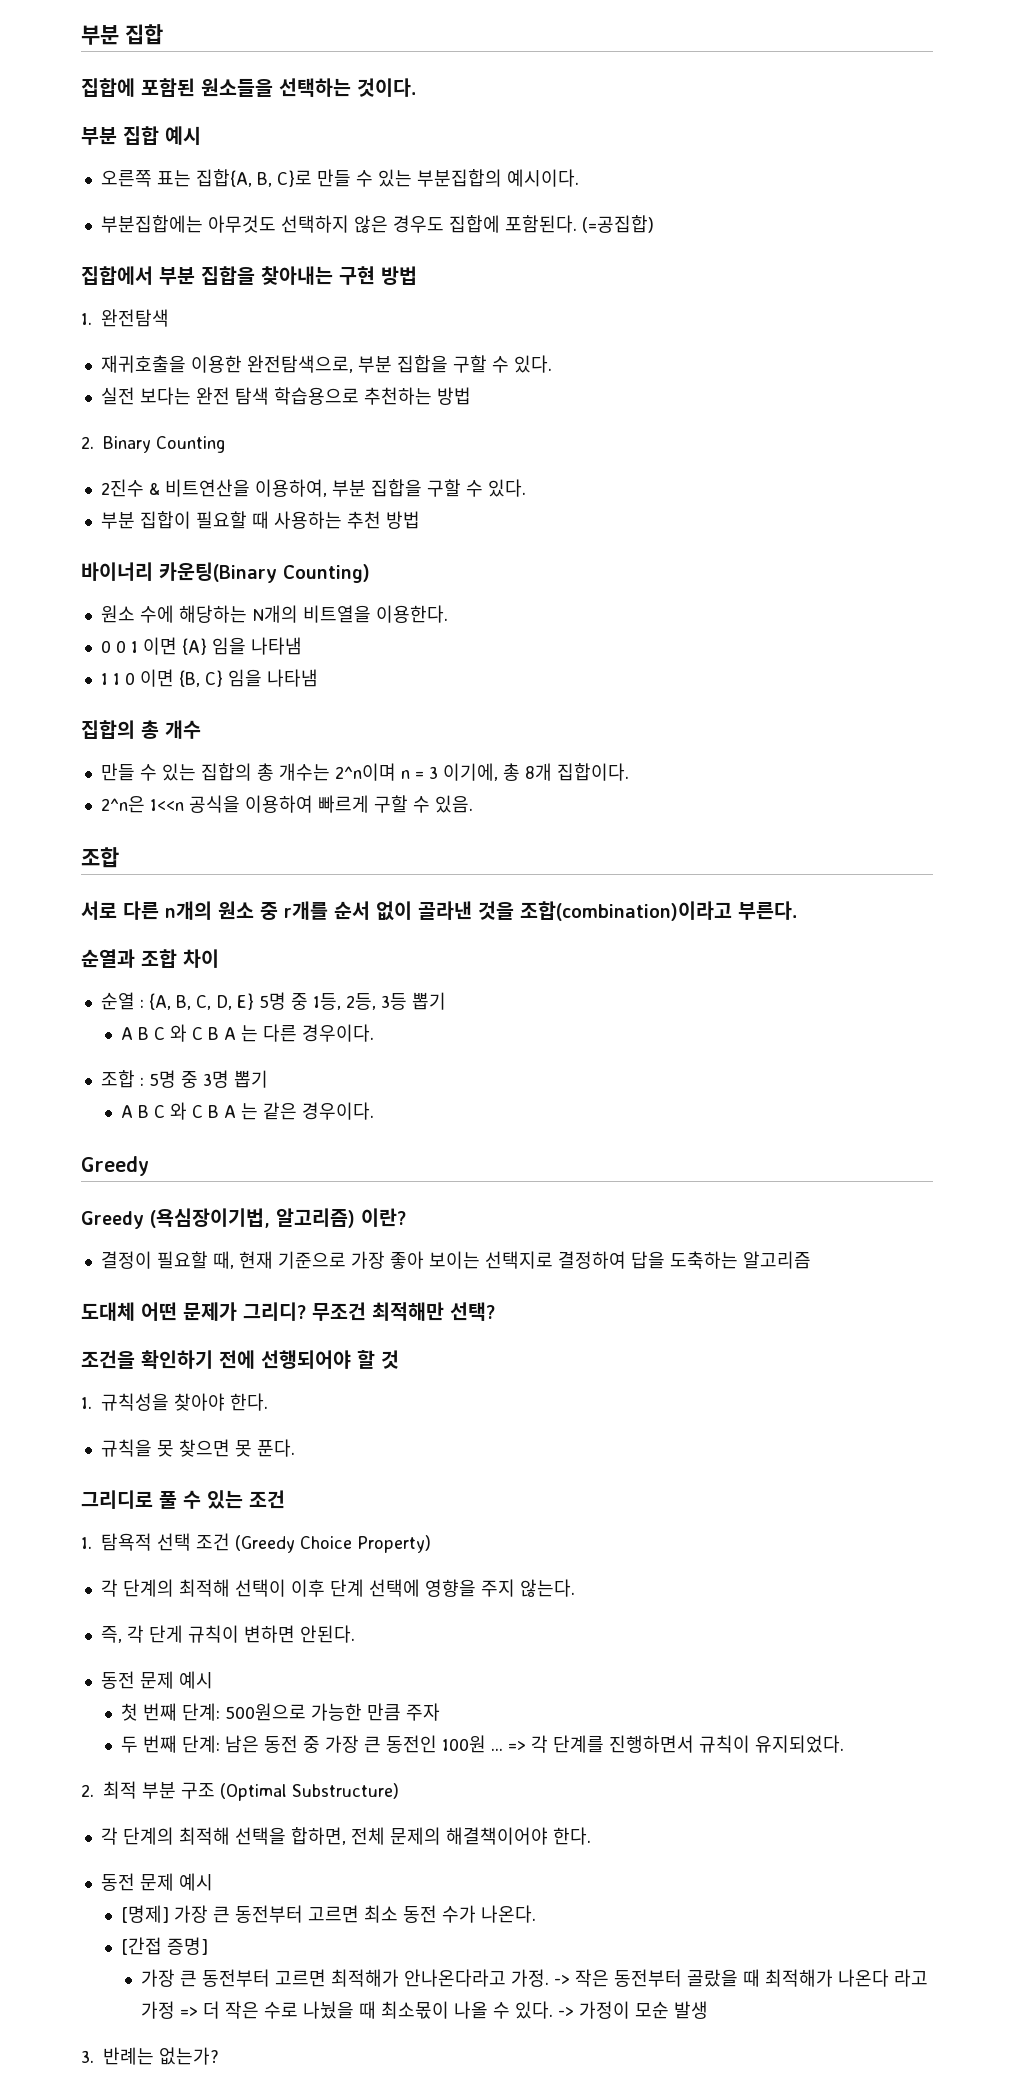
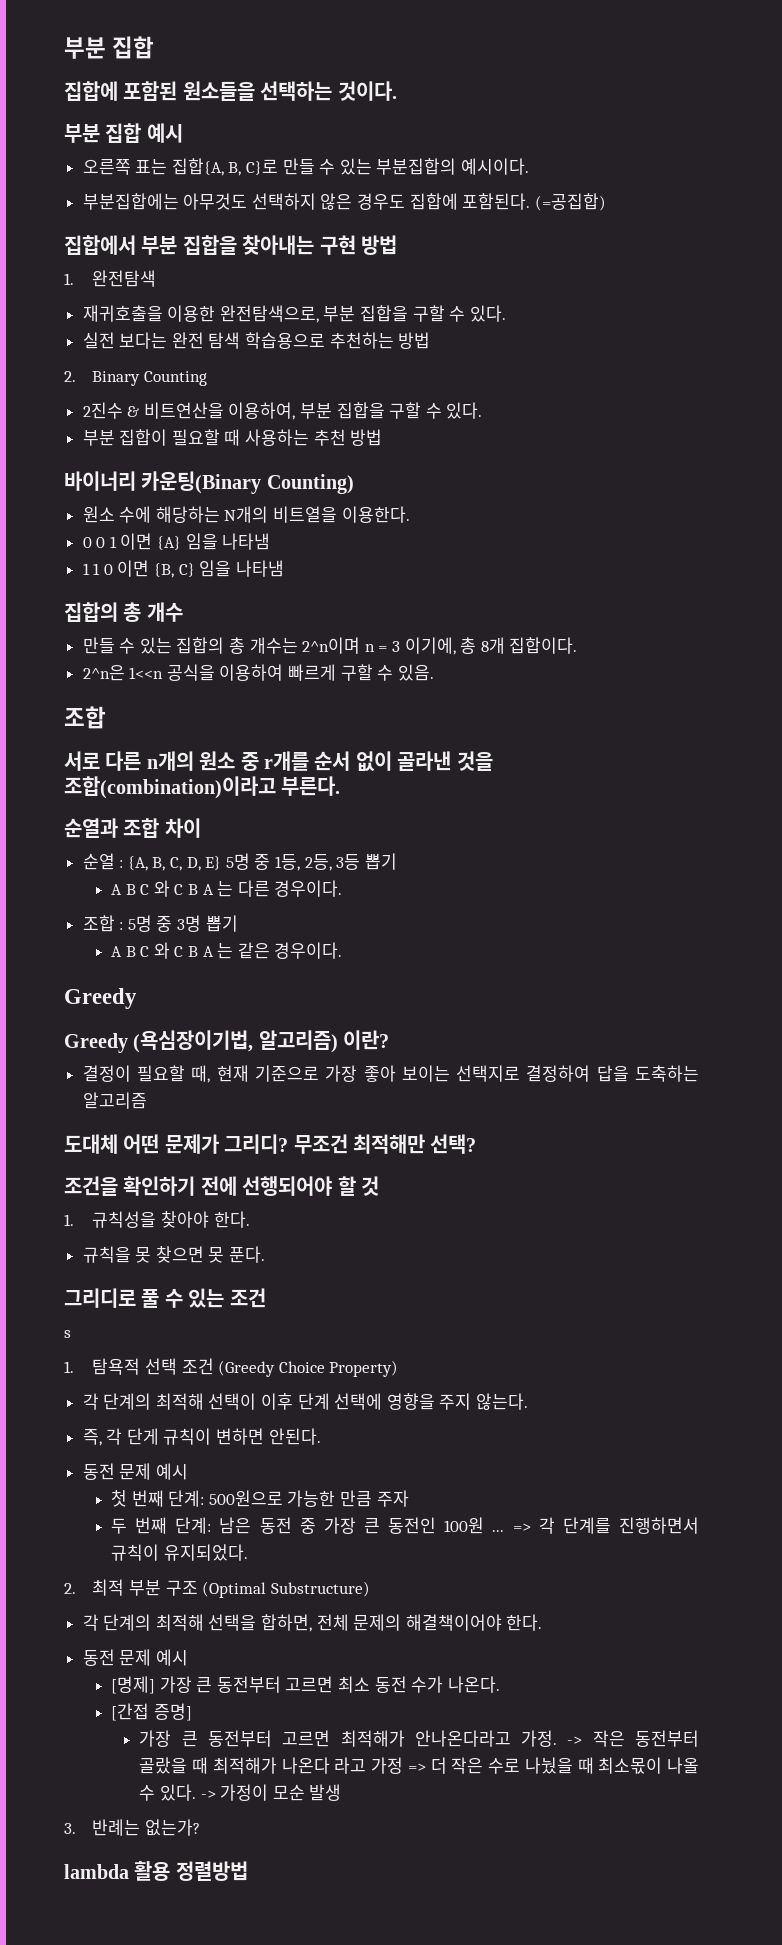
+ s
+ lambda 활용 정렬방법

